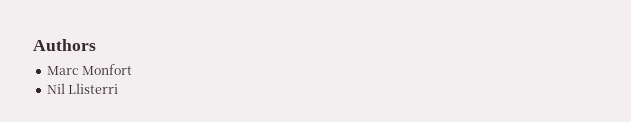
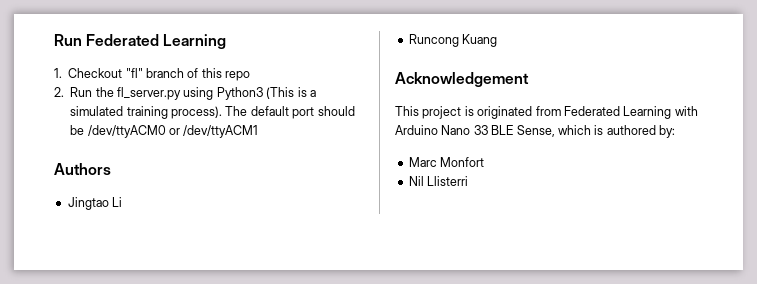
+ Run Federated Learning
+ 1. Checkout "fl" branch of this repo
+ 2. Run the fl_server.py using Python3 (This is a simulated training process). The default port should be /dev/ttyACM0 or /dev/ttyACM1
  Authors
+ Jingtao Li
+ Runcong Kuang
+ Acknowledgement
+ This project is originated from Federated Learning with Arduino Nano 33 BLE Sense, which is authored by:

